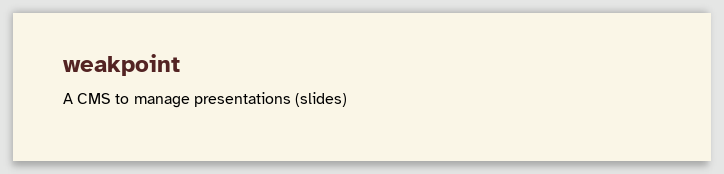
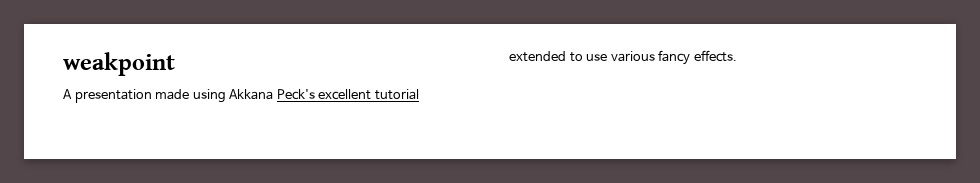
- A CMS to manage presentations (slides)
+ A presentation made using Akkana Peck's excellent tutorial extended to use various fancy effects.

